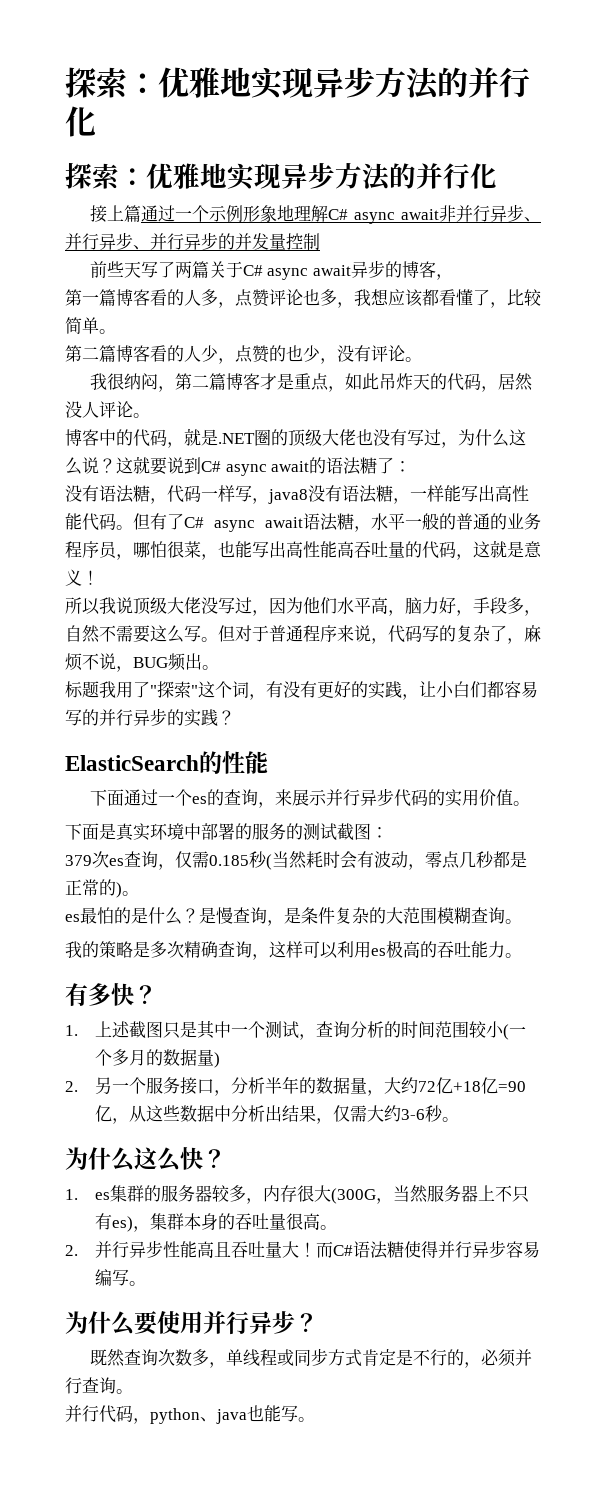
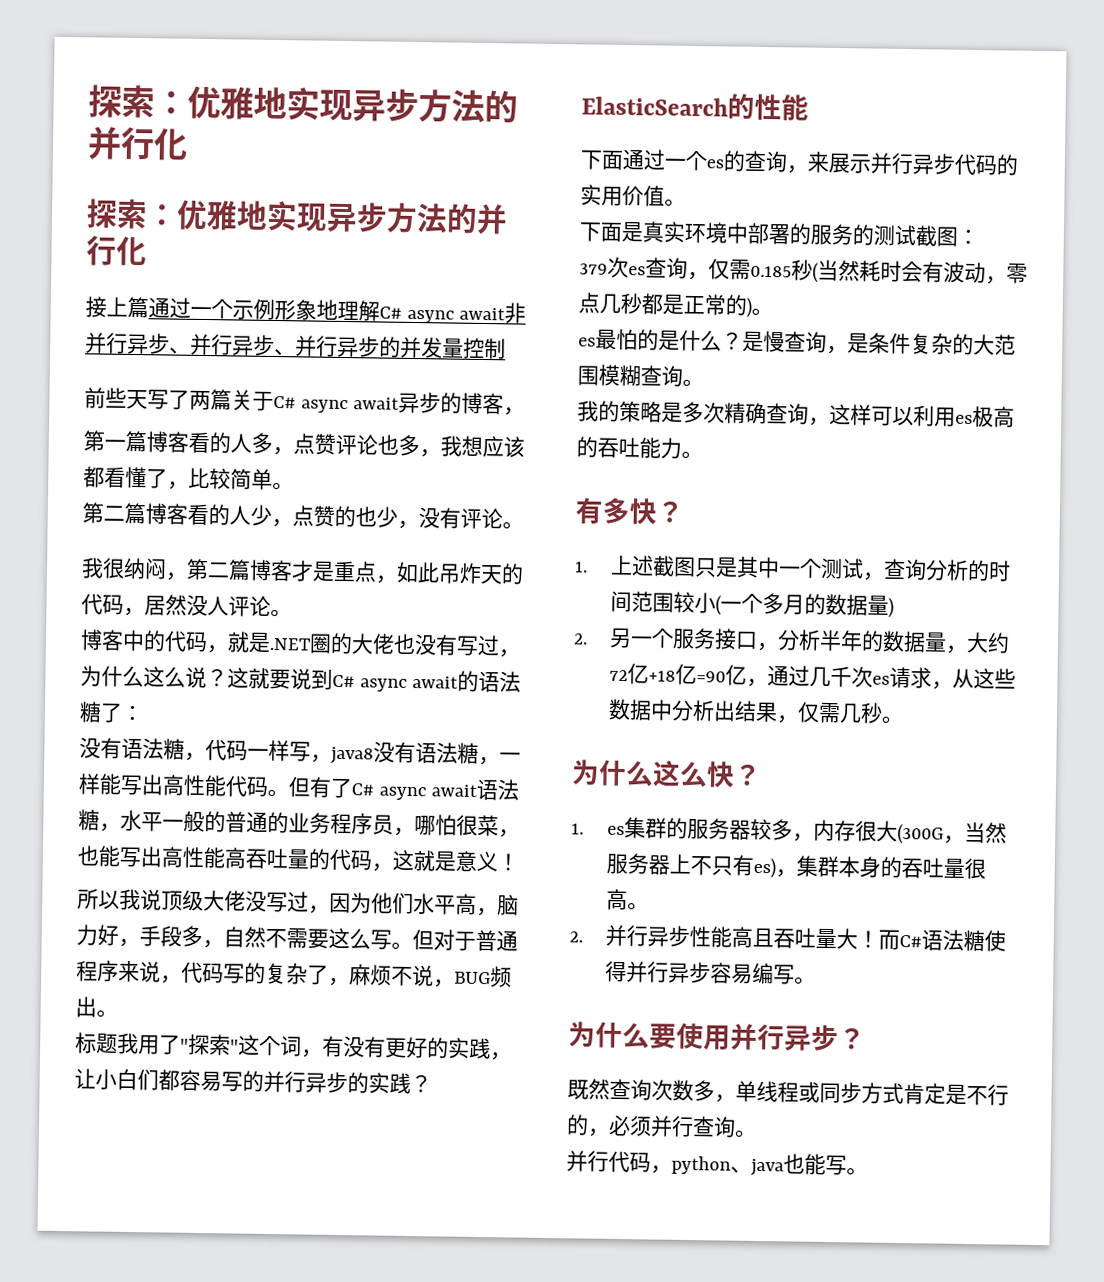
- 博客中的代码，就是.NET圈的顶级大佬也没有写过，为什么这么说？
+ 博客中的代码，就是.NET圈的大佬也没有写过，为什么这么说？
- 2.另一个服务接口，分析半年的数据量，大约72亿+18亿=90亿，从这些数据中分析出结果，仅需大约3-6秒。
+ 2.另一个服务接口，分析半年的数据量，大约72亿+18亿=90亿，通过几千次es请求，从这些数据中分析出结果，仅需几秒。

